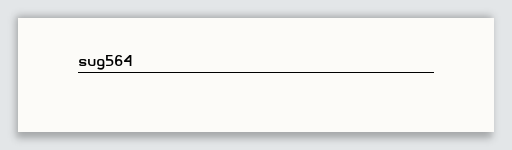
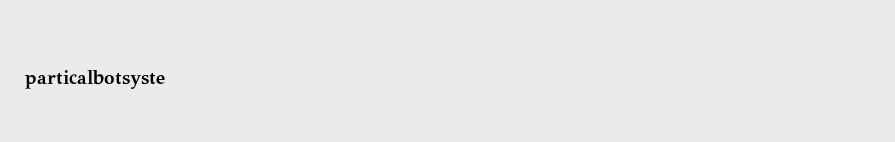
- sug564
+ particalbotsyste

